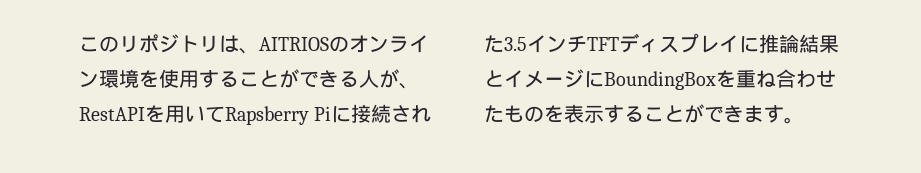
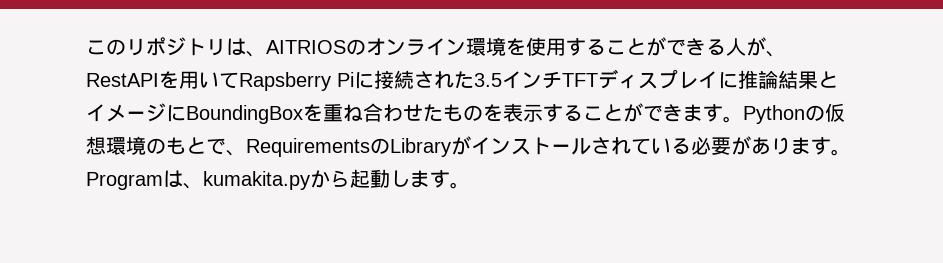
+ Pythonの仮想環境のもとで、RequirementsのLibraryがインストールされている必要があります。Programは、kumakita.pyから起動します。

